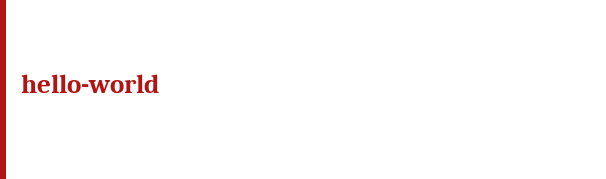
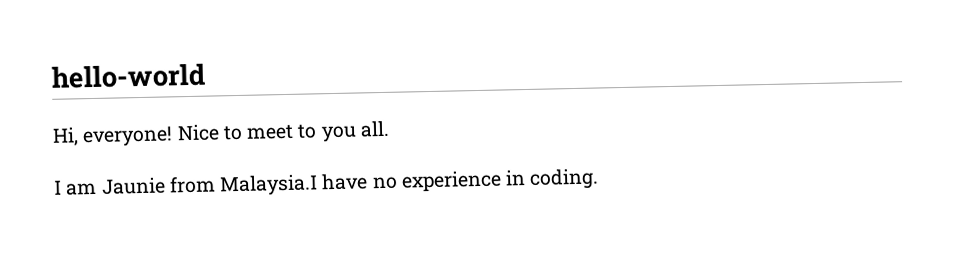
+ Hi, everyone! Nice to meet to you all.
+ I am Jaunie from Malaysia.I have no experience in coding.

